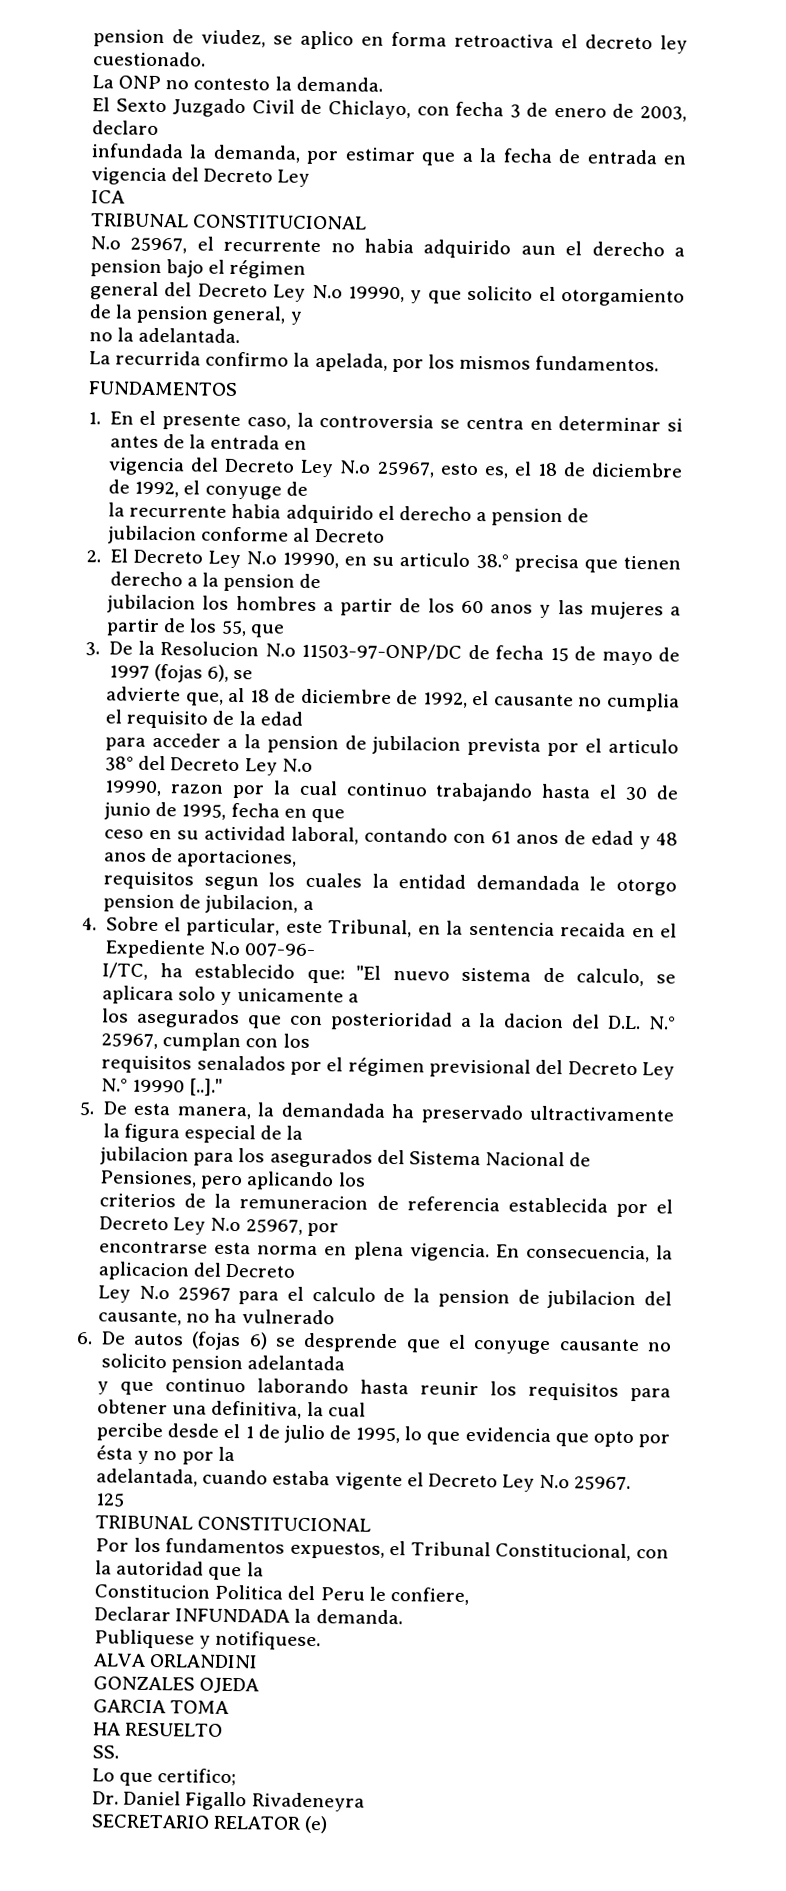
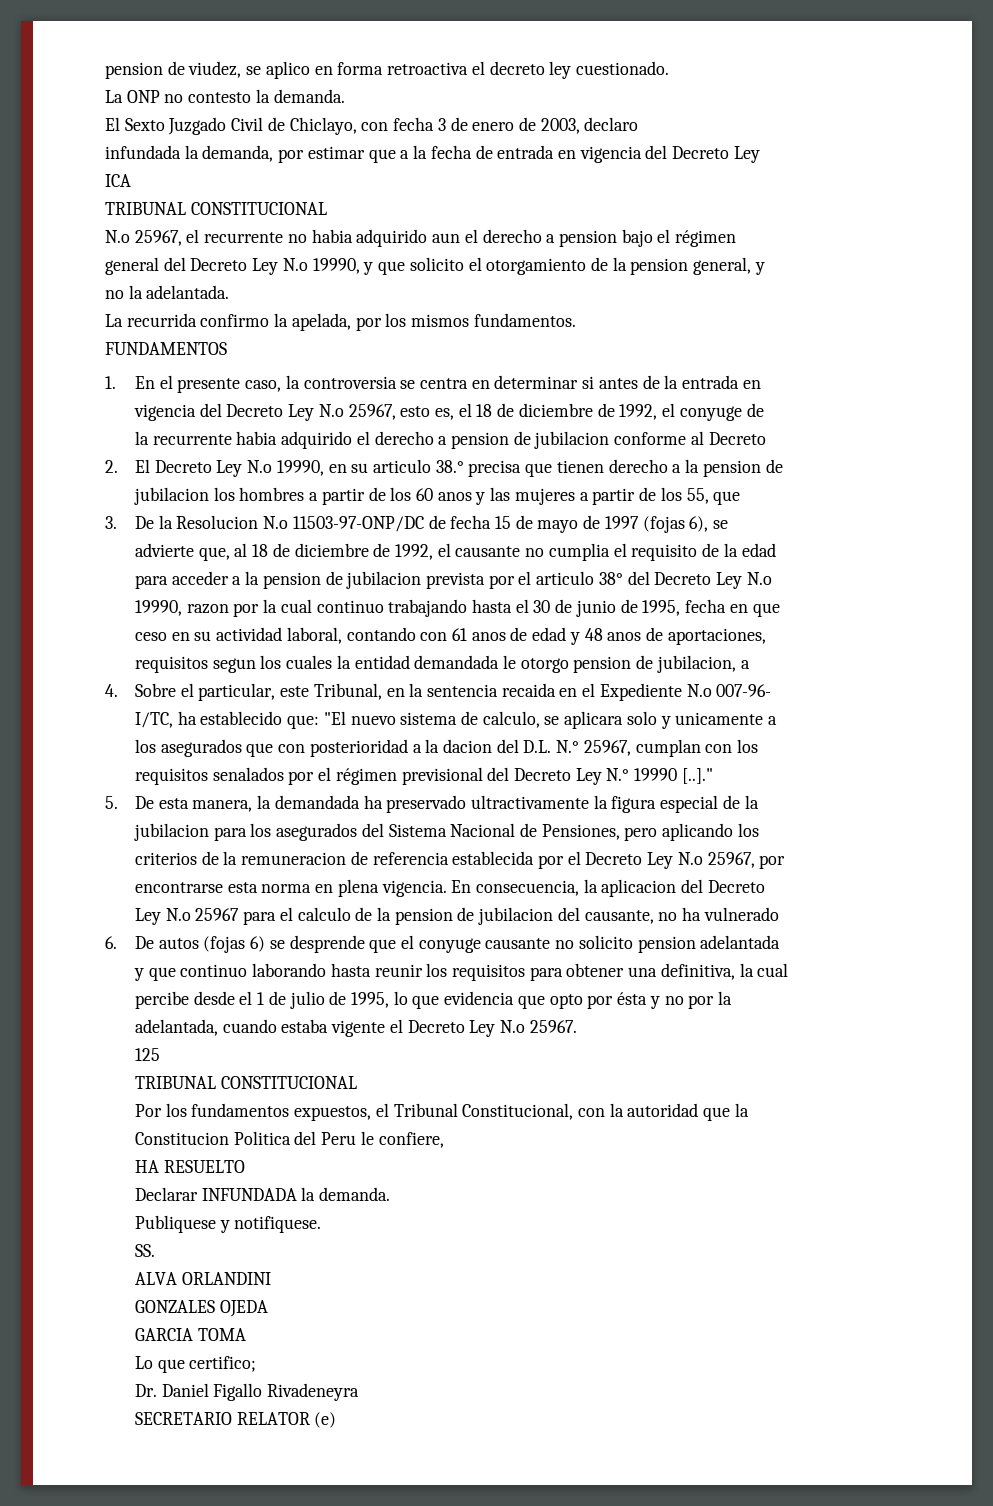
+ HA RESUELTO
+ SS.
- HA RESUELTO
- SS.

